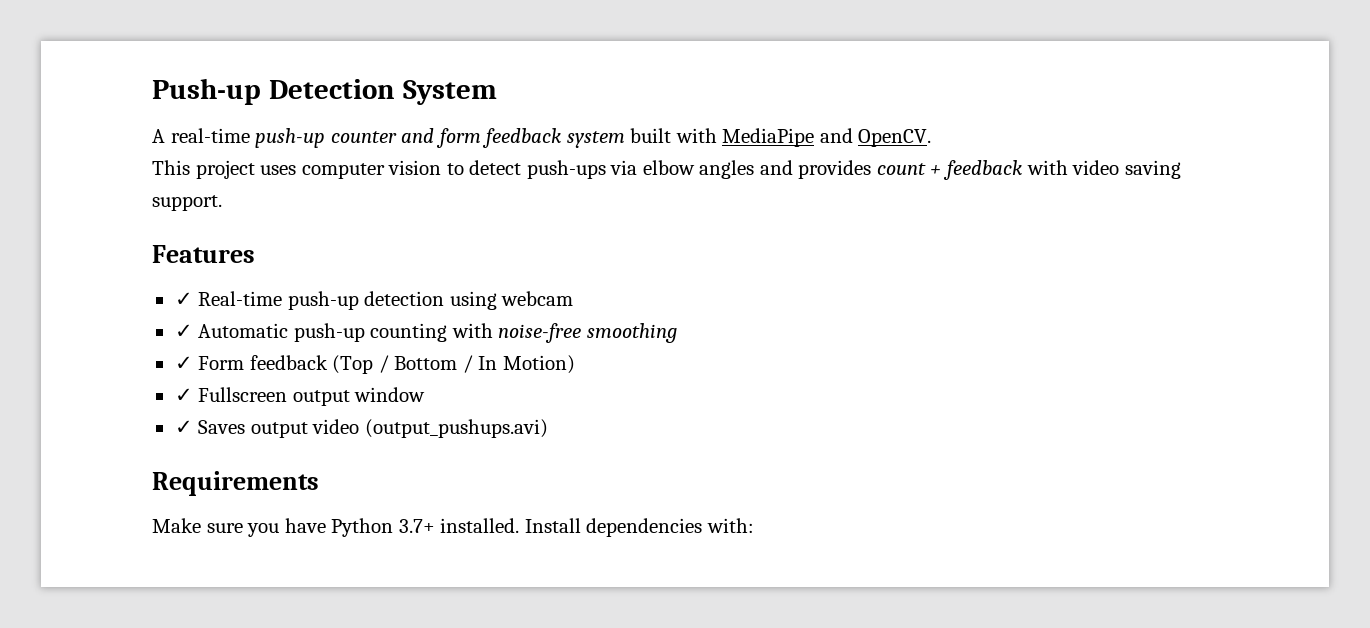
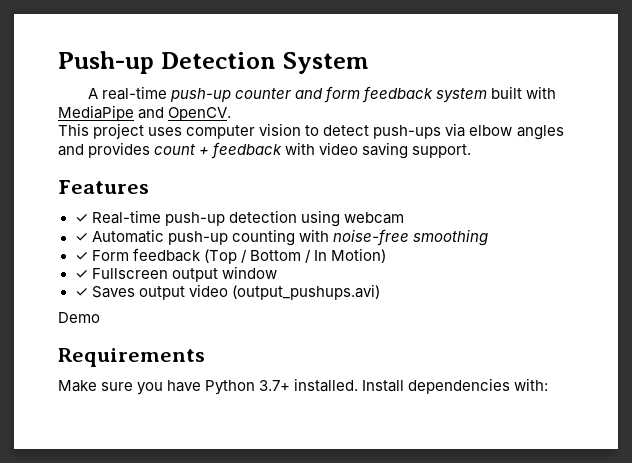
+ Demo

